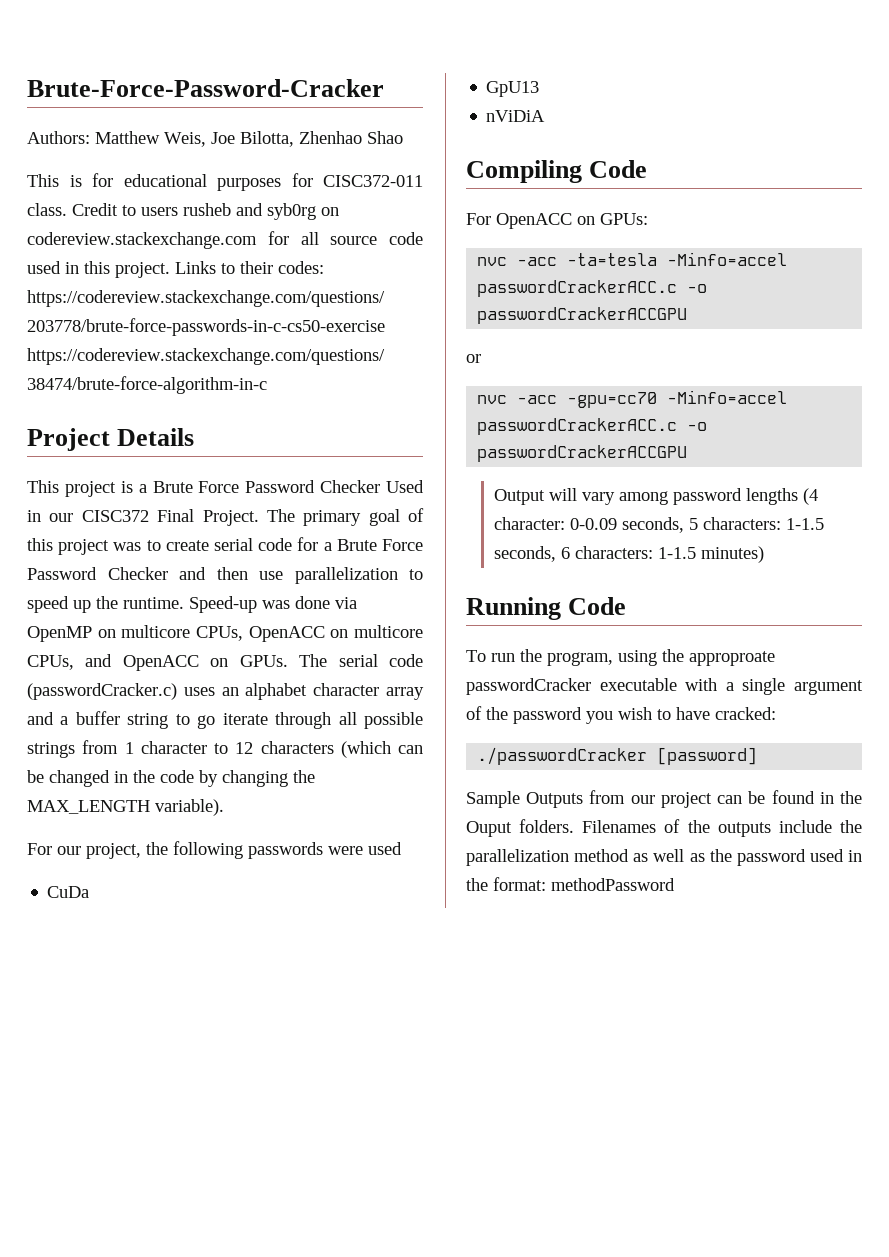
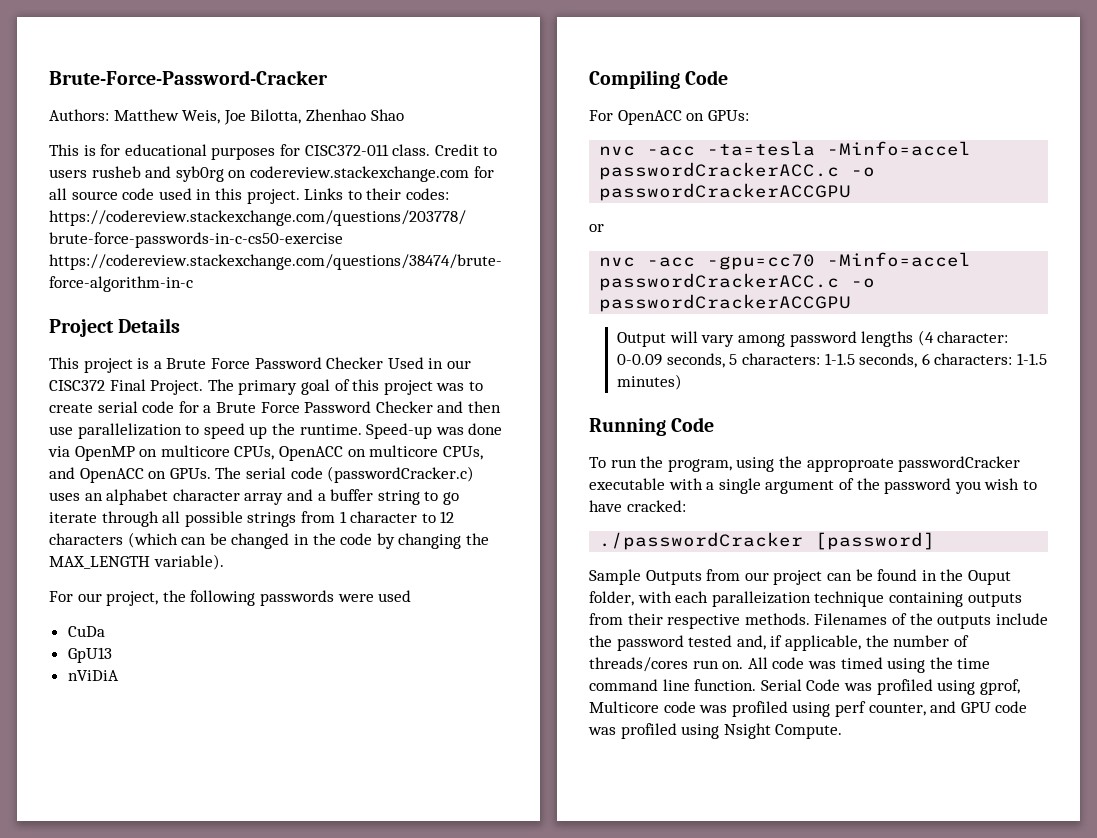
- Sample Outputs from our project can be found in the Ouput folders.
+ Sample Outputs from our project can be found in the Ouput folder, with each paralleization technique containing outputs from their respective methods.
- Filenames of the outputs include the parallelization method as well as the password used in the format: methodPassword
+ Filenames of the outputs include the password tested and, if applicable, the number of threads/cores run on. All code was timed using the time command line function. Serial Code was profiled using gprof, Multicore code was profiled using perf counter, and GPU code was profiled using Nsight Compute.

